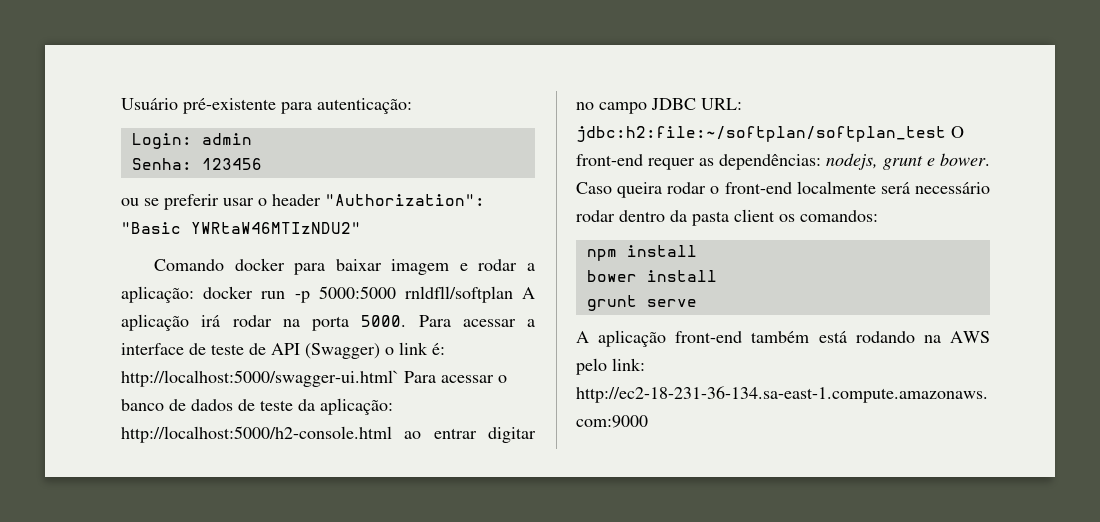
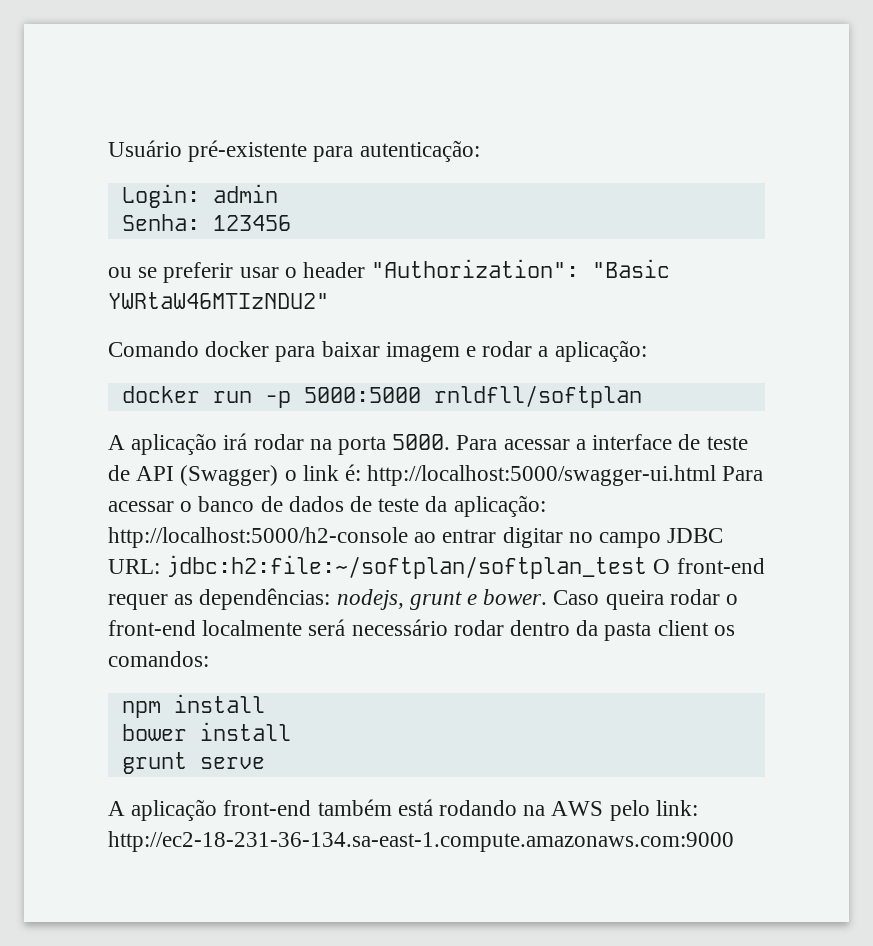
- Comando docker para baixar imagem e rodar a aplicação: docker run -p 5000:5000 rnldfll/softplan A aplicação irá rodar na porta 5000.
+ Comando docker para baixar imagem e rodar a aplicação:
+ docker run -p 5000:5000 rnldfll/softplan
+ A aplicação irá rodar na porta 5000.
- Para acessar a interface de teste de API (Swagger) o link é: http://localhost:5000/swagger-ui.html` Para acessar o banco de dados de teste da aplicação: http://localhost:5000/h2-console.html ao entrar digitar no campo JDBC URL: jdbc:h2:file:~/softplan/softplan_test O front-end requer as dependências: nodejs, grunt e bower.
+ Para acessar a interface de teste de API (Swagger) o link é: http://localhost:5000/swagger-ui.html Para acessar o banco de dados de teste da aplicação: http://localhost:5000/h2-console ao entrar digitar no campo JDBC URL: jdbc:h2:file:~/softplan/softplan_test O front-end requer as dependências: nodejs, grunt e bower.

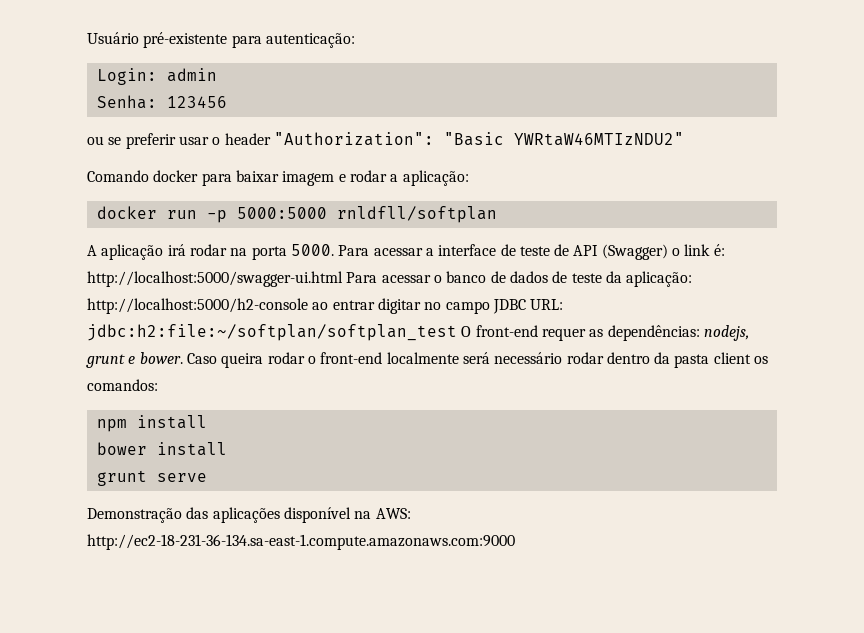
- A aplicação front-end também está rodando na AWS pelo link: http://ec2-18-231-36-134.sa-east-1.compute.amazonaws.com:9000
+ Demonstração das aplicações disponível na AWS: http://ec2-18-231-36-134.sa-east-1.compute.amazonaws.com:9000

